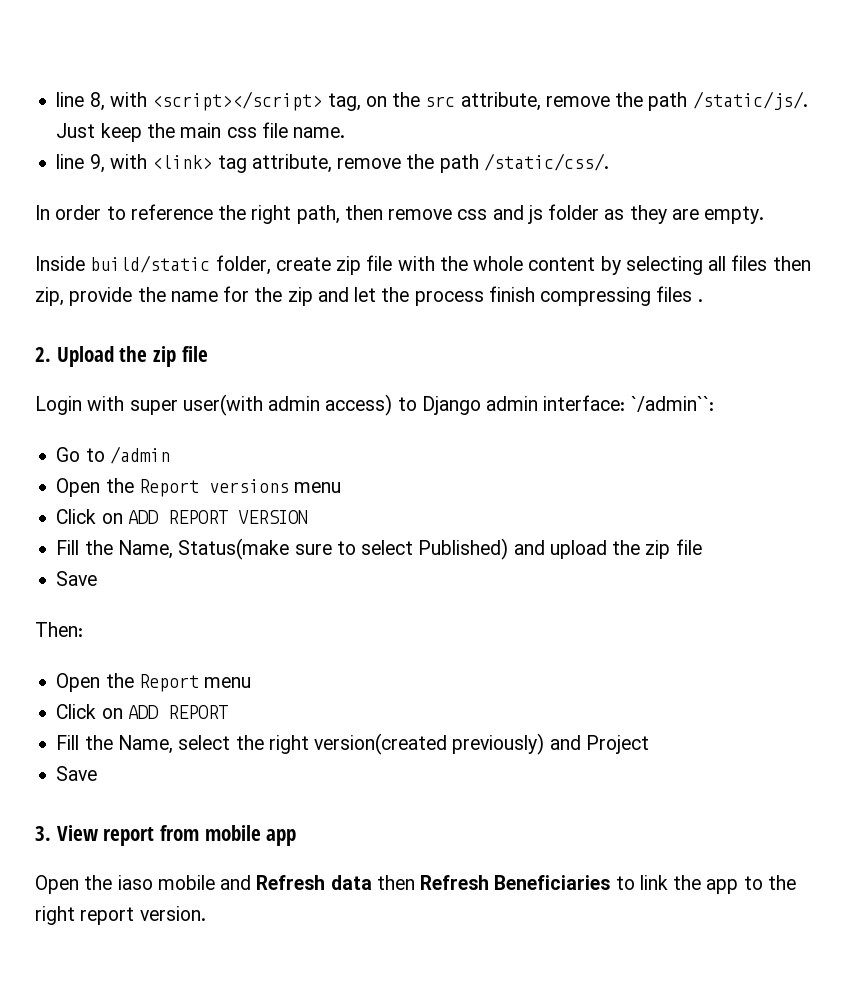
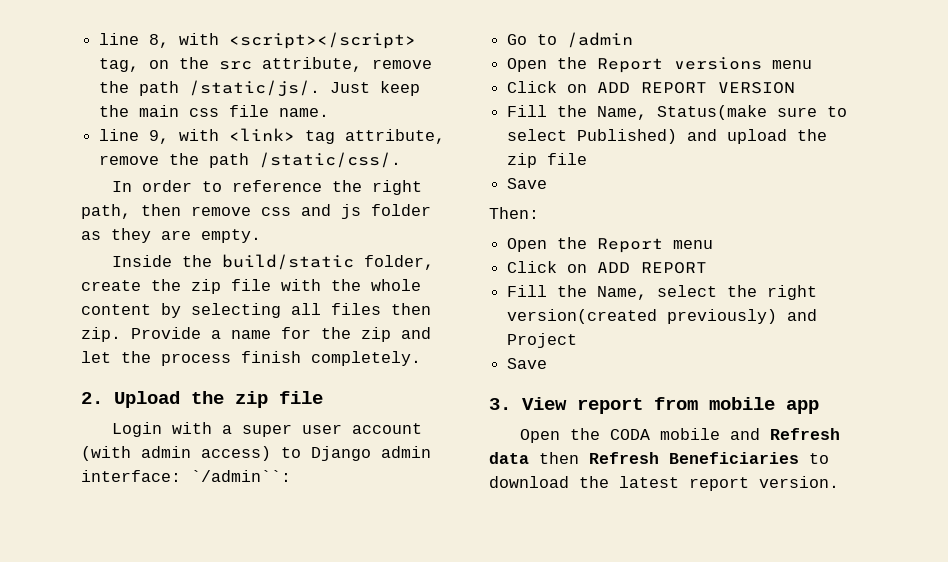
- Inside build/static folder, create zip file with the whole content by selecting all files then zip, provide the name for the zip and let the process finish compressing files .
+ Inside the build/static folder, create the zip file with the whole content by selecting all files then zip. Provide a name for the zip and let the process finish completely.
- Login with super user(with admin access) to Django admin interface: `/admin``:
+ Login with a super user account (with admin access) to Django admin interface: `/admin``:
- Open the iaso mobile and Refresh data then Refresh Beneficiaries to link the app to the right report version.
+ Open the CODA mobile and Refresh data then Refresh Beneficiaries to download the latest report version.

